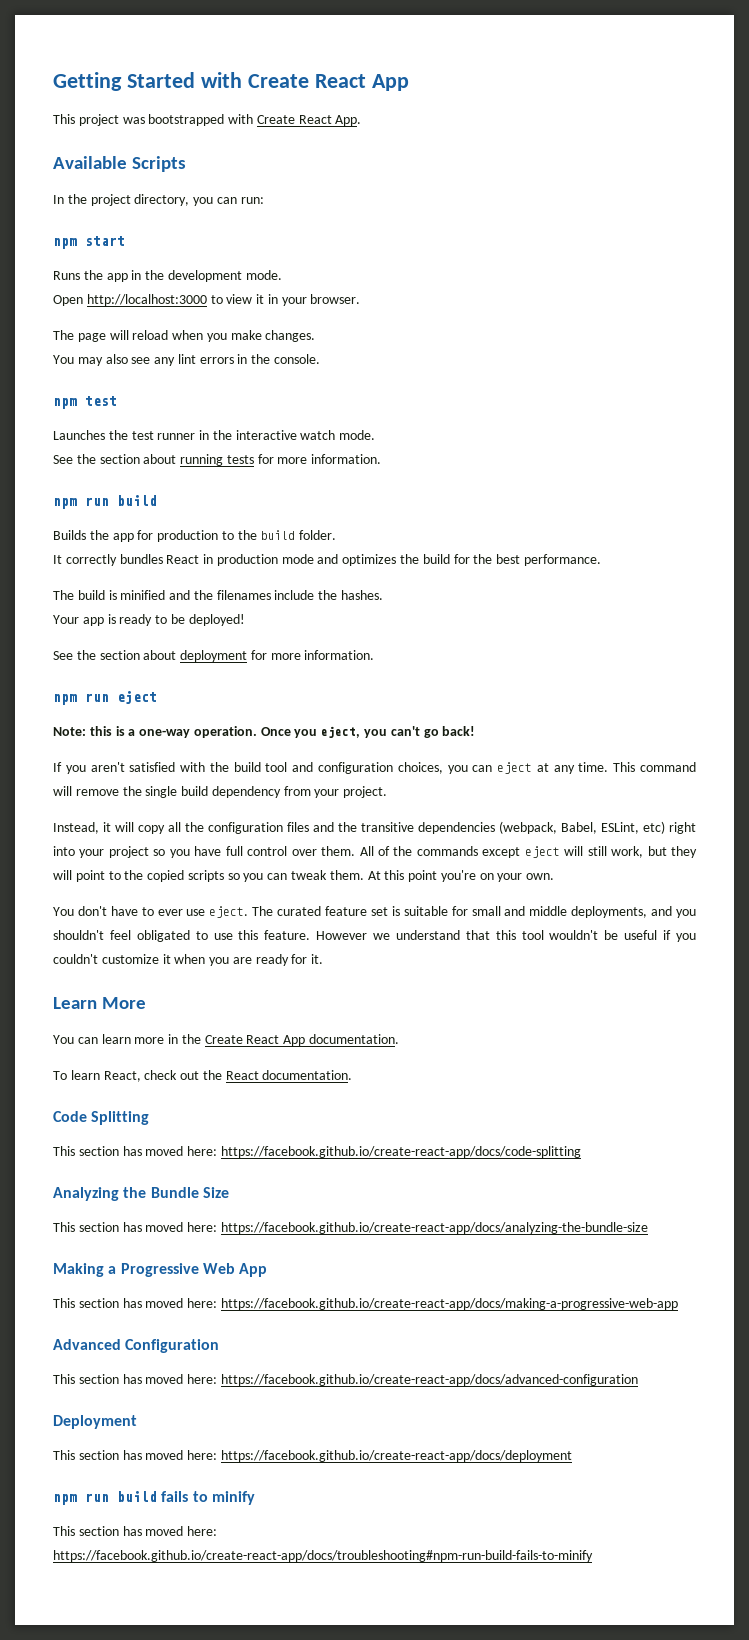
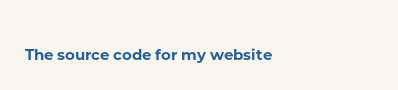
- Getting Started with Create React App
- This project was bootstrapped with Create React App.
- Available Scripts
- In the project directory, you can run:
- npm start
- Runs the app in the development mode.
- Open http://localhost:3000 to view it in your browser.
- The page will reload when you make changes.
- You may also see any lint errors in the console.
- npm test
- Launches the test runner in the interactive watch mode.
- See the section about running tests for more information.
- npm run build
- Builds the app for production to the build folder.
- It correctly bundles React in production mode and optimizes the build for the best performance.
- The build is minified and the filenames include the hashes.
- Your app is ready to be deployed!
- See the section about deployment for more information.
- npm run eject
- Note: this is a one-way operation. Once you eject, you can't go back!
- If you aren't satisfied with the build tool and configuration choices, you can eject at any time. This command will remove the single build dependency from your project.
- Instead, it will copy all the configuration files and the transitive dependencies (webpack, Babel, ESLint, etc) right into your project so you have full control over them. All of the commands except eject will still work, but they will point to the copied scripts so you can tweak them. At this point you're on your own.
- You don't have to ever use eject. The curated feature set is suitable for small and middle deployments, and you shouldn't feel obligated to use this feature. However we understand that this tool wouldn't be useful if you couldn't customize it when you are ready for it.
- Learn More
- You can learn more in the Create React App documentation.
- To learn React, check out the React documentation.
- Code Splitting
- This section has moved here: https://facebook.github.io/create-react-app/docs/code-splitting
- Analyzing the Bundle Size
- This section has moved here: https://facebook.github.io/create-react-app/docs/analyzing-the-bundle-size
- Making a Progressive Web App
- This section has moved here: https://facebook.github.io/create-react-app/docs/making-a-progressive-web-app
- Advanced Configuration
- This section has moved here: https://facebook.github.io/create-react-app/docs/advanced-configuration
- Deployment
- This section has moved here: https://facebook.github.io/create-react-app/docs/deployment
- npm run build fails to minify
- This section has moved here: https://facebook.github.io/create-react-app/docs/troubleshooting#npm-run-build-fails-to-minify
+ The source code for my website

